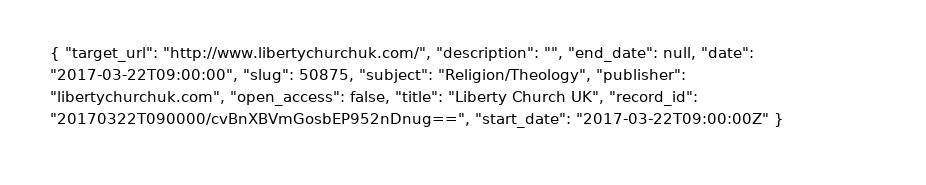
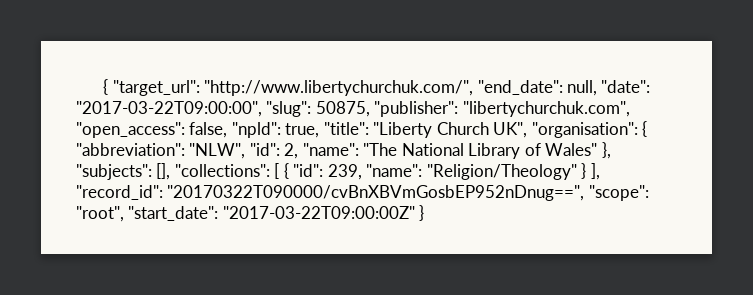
- { "target_url": "http://www.libertychurchuk.com/", "description": "", "end_date": null, "date": "2017-03-22T09:00:00", "slug": 50875, "subject": "Religion/Theology", "publisher": "libertychurchuk.com", "open_access": false, "title": "Liberty Church UK", "record_id": "20170322T090000/cvBnXBVmGosbEP952nDnug==", "start_date": "2017-03-22T09:00:00Z" }
+ { "target_url": "http://www.libertychurchuk.com/", "end_date": null, "date": "2017-03-22T09:00:00", "slug": 50875, "publisher": "libertychurchuk.com", "open_access": false, "npld": true, "title": "Liberty Church UK", "organisation": { "abbreviation": "NLW", "id": 2, "name": "The National Library of Wales" }, "subjects": [], "collections": [ { "id": 239, "name": "Religion/Theology" } ], "record_id": "20170322T090000/cvBnXBVmGosbEP952nDnug==", "scope": "root", "start_date": "2017-03-22T09:00:00Z" }

